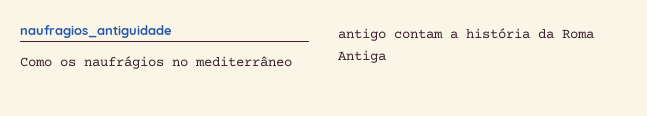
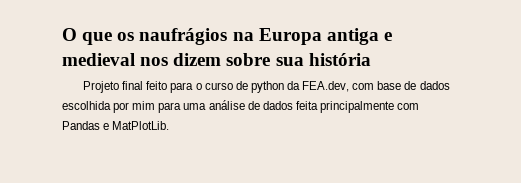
- naufragios_antiguidade
- Como os naufrágios no mediterrâneo antigo contam a história da Roma Antiga
+ O que os naufrágios na Europa antiga e medieval nos dizem sobre sua história
+ Projeto final feito para o curso de python da FEA.dev, com base de dados escolhida por mim para uma análise de dados feita principalmente com Pandas e MatPlotLib.

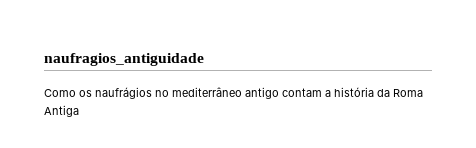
- O que os naufrágios na Europa antiga e medieval nos dizem sobre sua história
- Projeto final feito para o curso de python da FEA.dev, com base de dados escolhida por mim para uma análise de dados feita principalmente com Pandas e MatPlotLib.
+ naufragios_antiguidade
+ Como os naufrágios no mediterrâneo antigo contam a história da Roma Antiga

